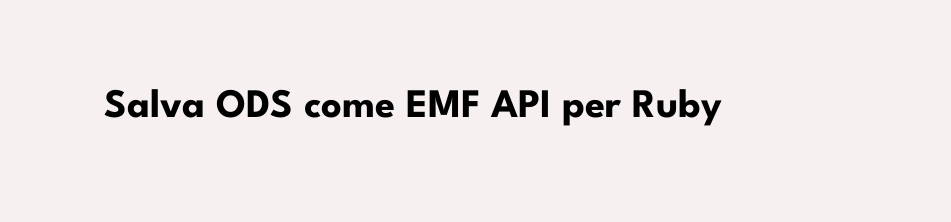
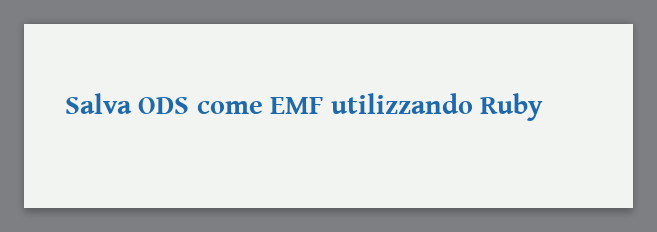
- Salva ODS come EMF API per Ruby
+ Salva ODS come EMF utilizzando Ruby

